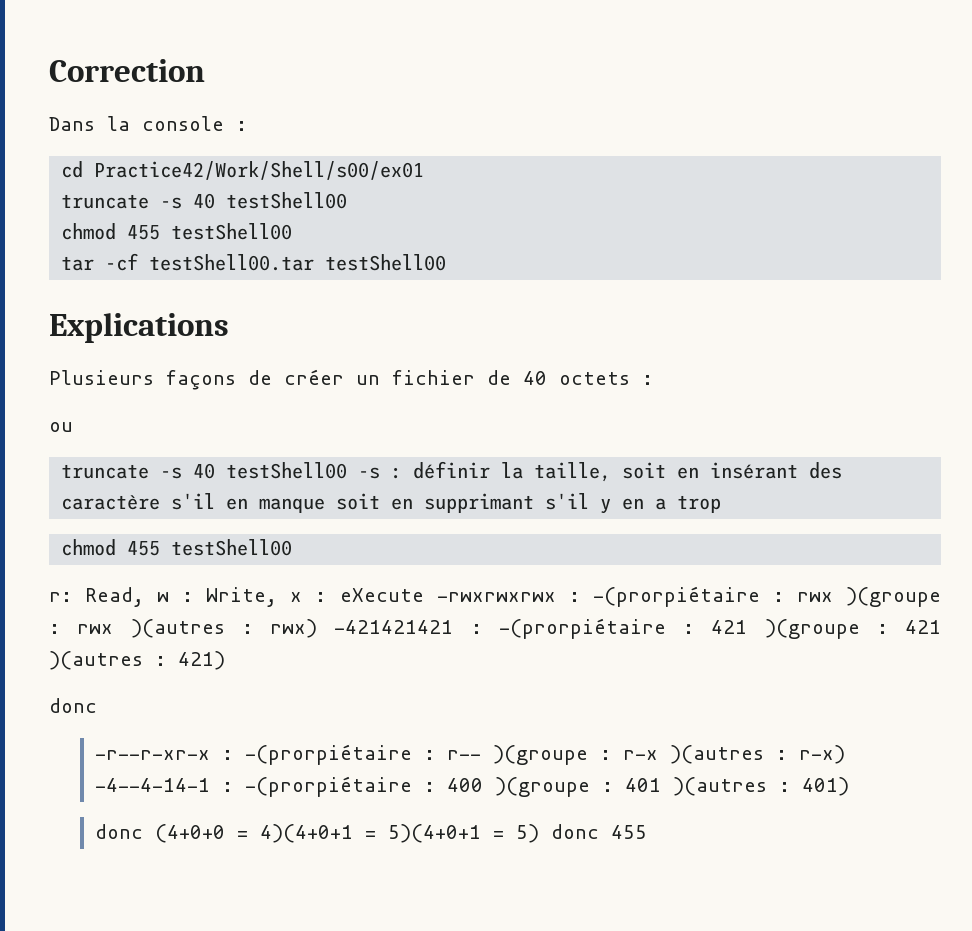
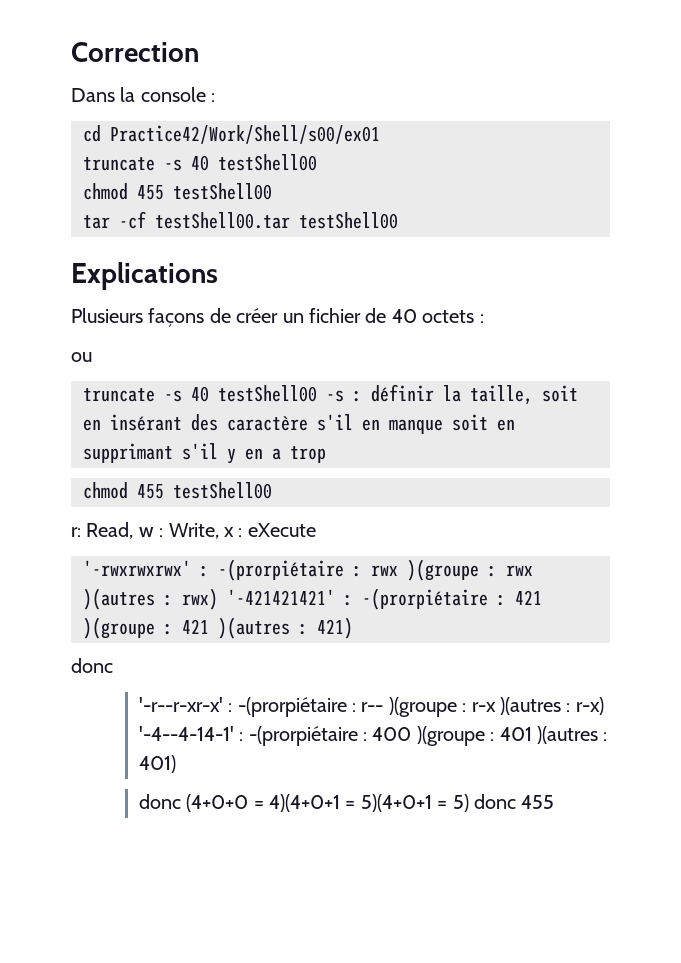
- r: Read, w : Write, x : eXecute -rwxrwxrwx : -(prorpiétaire : rwx )(groupe : rwx )(autres : rwx) -421421421 : -(prorpiétaire : 421 )(groupe : 421 )(autres : 421)
+ r: Read, w : Write, x : eXecute
+ '-rwxrwxrwx' : -(prorpiétaire : rwx )(groupe : rwx )(autres : rwx) '-421421421' : -(prorpiétaire : 421 )(groupe : 421 )(autres : 421)
- -r--r-xr-x : -(prorpiétaire : r-- )(groupe : r-x )(autres : r-x) -4--4-14-1 : -(prorpiétaire : 400 )(groupe : 401 )(autres : 401)
+ '-r--r-xr-x' : -(prorpiétaire : r-- )(groupe : r-x )(autres : r-x) '-4--4-14-1' : -(prorpiétaire : 400 )(groupe : 401 )(autres : 401)

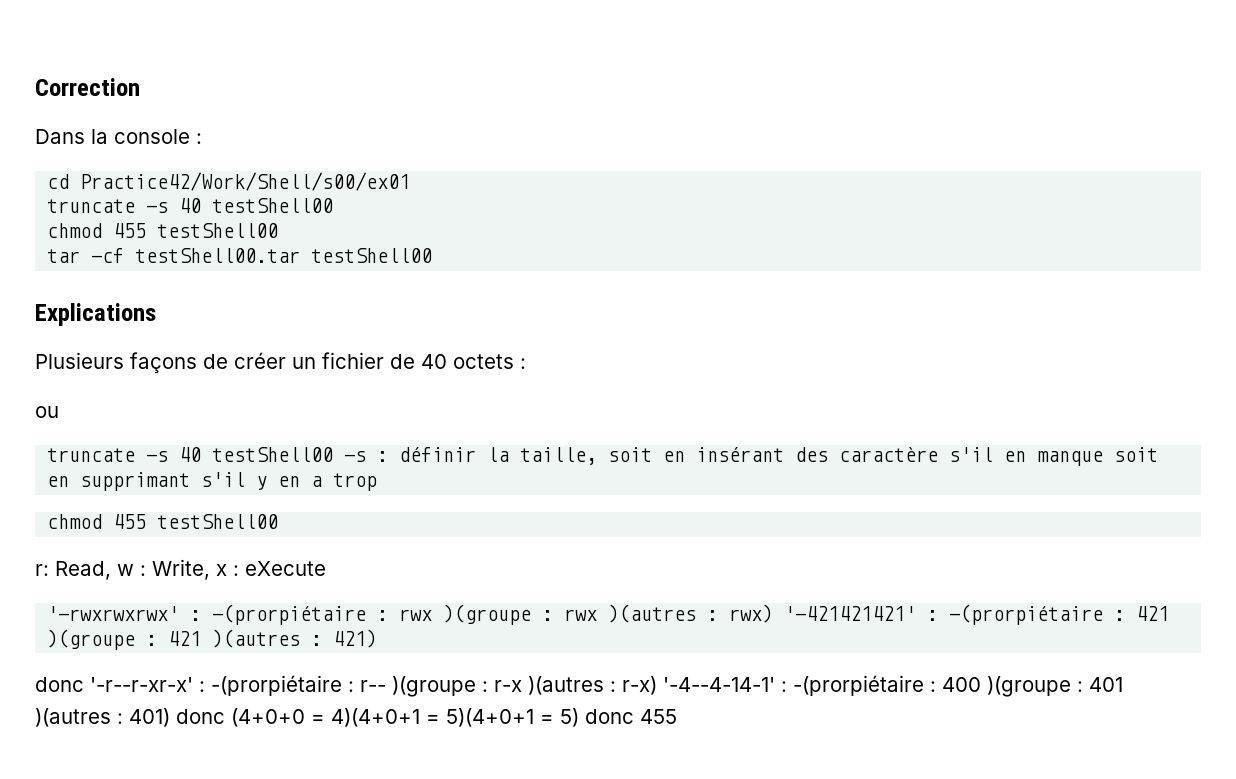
  '-rwxrwxrwx' : -(prorpiétaire : rwx )(groupe : rwx )(autres : rwx) '-421421421' : -(prorpiétaire : 421 )(groupe : 421 )(autres : 421)
- donc
- '-r--r-xr-x' : -(prorpiétaire : r-- )(groupe : r-x )(autres : r-x) '-4--4-14-1' : -(prorpiétaire : 400 )(groupe : 401 )(autres : 401)
- donc (4+0+0 = 4)(4+0+1 = 5)(4+0+1 = 5) donc 455
+ donc '-r--r-xr-x' : -(prorpiétaire : r-- )(groupe : r-x )(autres : r-x) '-4--4-14-1' : -(prorpiétaire : 400 )(groupe : 401 )(autres : 401) donc (4+0+0 = 4)(4+0+1 = 5)(4+0+1 = 5) donc 455

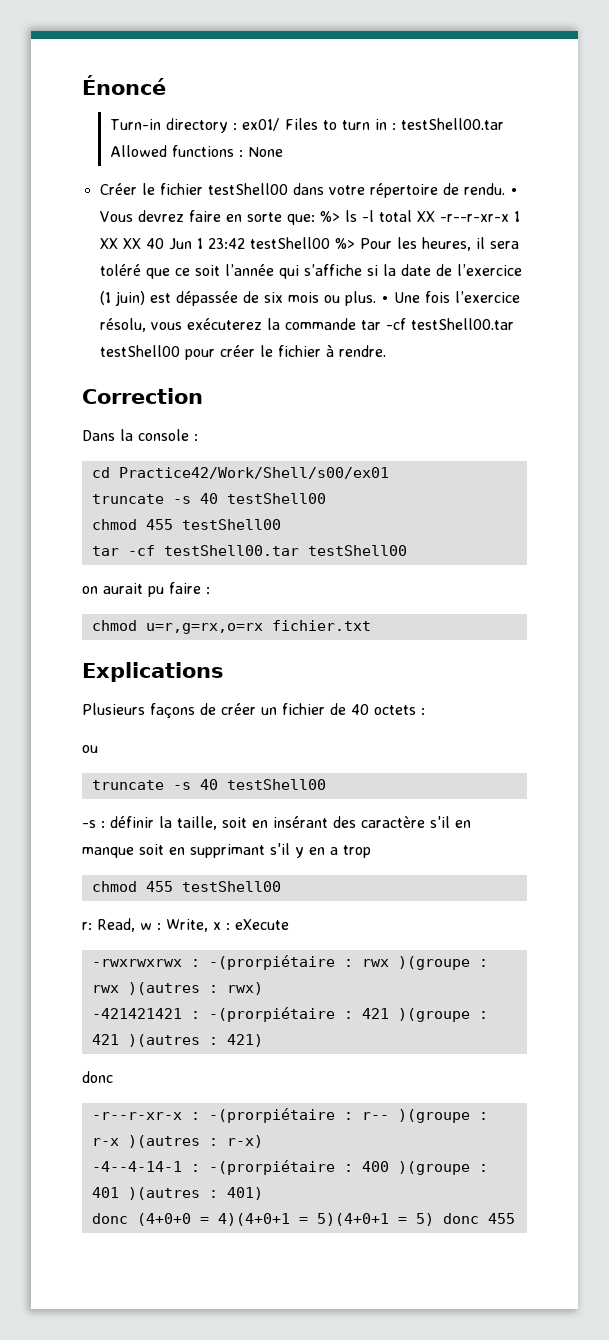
+ Énoncé
+ Turn-in directory : ex01/ Files to turn in : testShell00.tar Allowed functions : None
+ Créer le fichier testShell00 dans votre répertoire de rendu. • Vous devrez faire en sorte que: %> ls -l total XX -r--r-xr-x 1 XX XX 40 Jun 1 23:42 testShell00 %> Pour les heures, il sera toléré que ce soit l’année qui s’affiche si la date de l’exercice (1 juin) est dépassée de six mois ou plus. • Une fois l’exercice résolu, vous exécuterez la commande tar -cf testShell00.tar testShell00 pour créer le fichier à rendre.
+ on aurait pu faire :
+ chmod u=r,g=rx,o=rx fichier.txt
  Plusieurs façons de créer un fichier de 40 octets :
  ou
- truncate -s 40 testShell00 -s : définir la taille, soit en insérant des caractère s'il en manque soit en supprimant s'il y en a trop
+ truncate -s 40 testShell00
+ -s : définir la taille, soit en insérant des caractère s'il en manque soit en supprimant s'il y en a trop
- '-rwxrwxrwx' : -(prorpiétaire : rwx )(groupe : rwx )(autres : rwx) '-421421421' : -(prorpiétaire : 421 )(groupe : 421 )(autres : 421)
- donc '-r--r-xr-x' : -(prorpiétaire : r-- )(groupe : r-x )(autres : r-x) '-4--4-14-1' : -(prorpiétaire : 400 )(groupe : 401 )(autres : 401) donc (4+0+0 = 4)(4+0+1 = 5)(4+0+1 = 5) donc 455
+ -rwxrwxrwx : -(prorpiétaire : rwx )(groupe : rwx )(autres : rwx)
+ -421421421 : -(prorpiétaire : 421 )(groupe : 421 )(autres : 421)
+ donc
+ -r--r-xr-x : -(prorpiétaire : r-- )(groupe : r-x )(autres : r-x)
+ -4--4-14-1 : -(prorpiétaire : 400 )(groupe : 401 )(autres : 401)
+ donc (4+0+0 = 4)(4+0+1 = 5)(4+0+1 = 5) donc 455

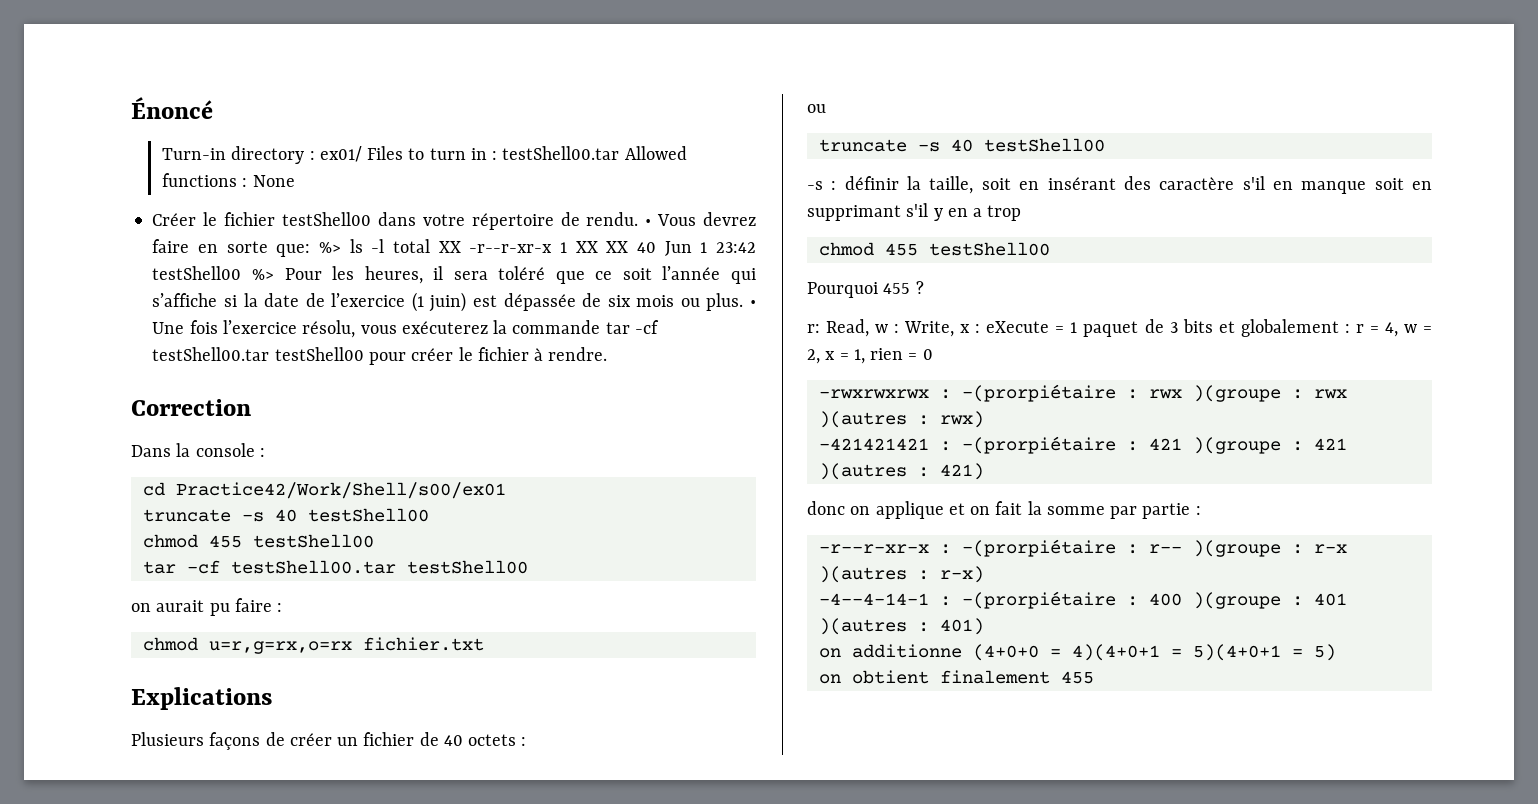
+ Pourquoi 455 ?
- r: Read, w : Write, x : eXecute
+ r: Read, w : Write, x : eXecute = 1 paquet de 3 bits et globalement : r = 4, w = 2, x = 1, rien = 0
  -421421421 : -(prorpiétaire : 421 )(groupe : 421 )(autres : 421)
- donc
+ donc on applique et on fait la somme par partie :
- donc (4+0+0 = 4)(4+0+1 = 5)(4+0+1 = 5) donc 455
+ on additionne (4+0+0 = 4)(4+0+1 = 5)(4+0+1 = 5)
+ on obtient finalement 455

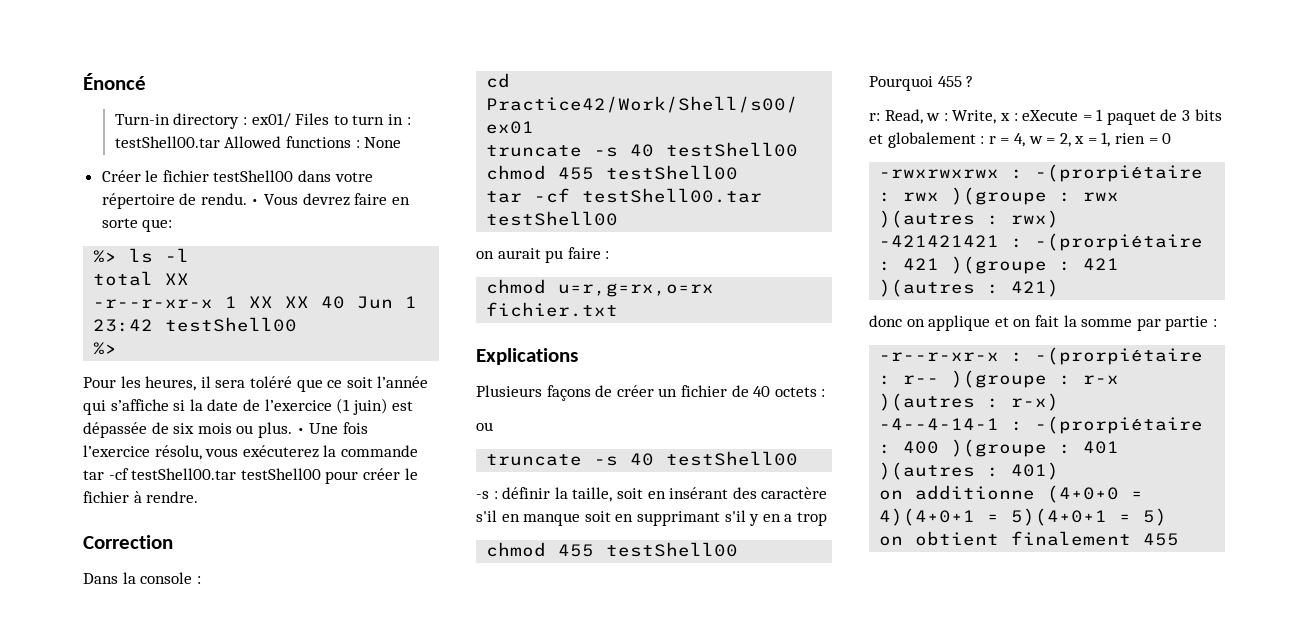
- • Vous devrez faire en sorte que: %> ls -l total XX -r--r-xr-x 1 XX XX 40 Jun 1 23:42 testShell00 %> Pour les heures, il sera toléré que ce soit l’année qui s’affiche si la date de l’exercice (1 juin) est dépassée de six mois ou plus.
+ • Vous devrez faire en sorte que:
+ %> ls -l
+ total XX
+ -r--r-xr-x 1 XX XX 40 Jun 1 23:42 testShell00
+ %>
+ Pour les heures, il sera toléré que ce soit l’année qui s’affiche si la date de l’exercice (1 juin) est dépassée de six mois ou plus.

